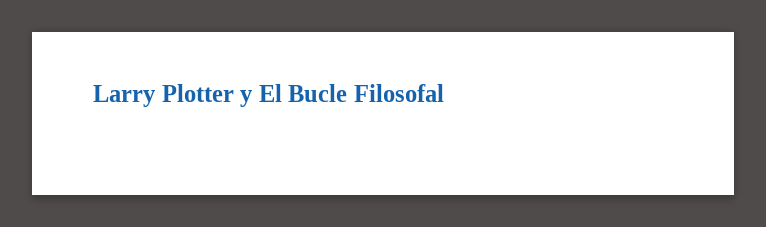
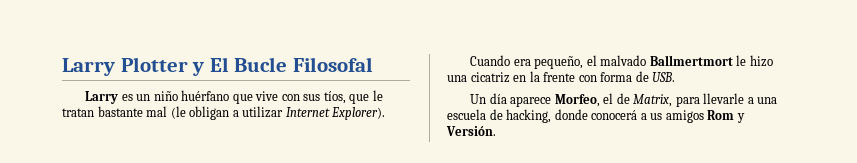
+ Larry es un niño huérfano que vive con sus tíos, que le tratan bastante mal (le obligan a utilizar Internet Explorer).
+ Cuando era pequeño, el malvado Ballmertmort le hizo una cicatriz en la frente con forma de USB.
+ Un día aparece Morfeo, el de Matrix, para llevarle a una escuela de hacking, donde conocerá a us amigos Rom y Versión.

